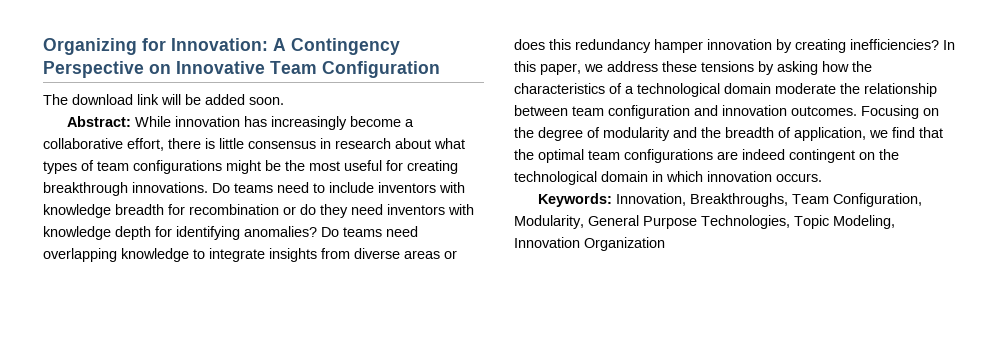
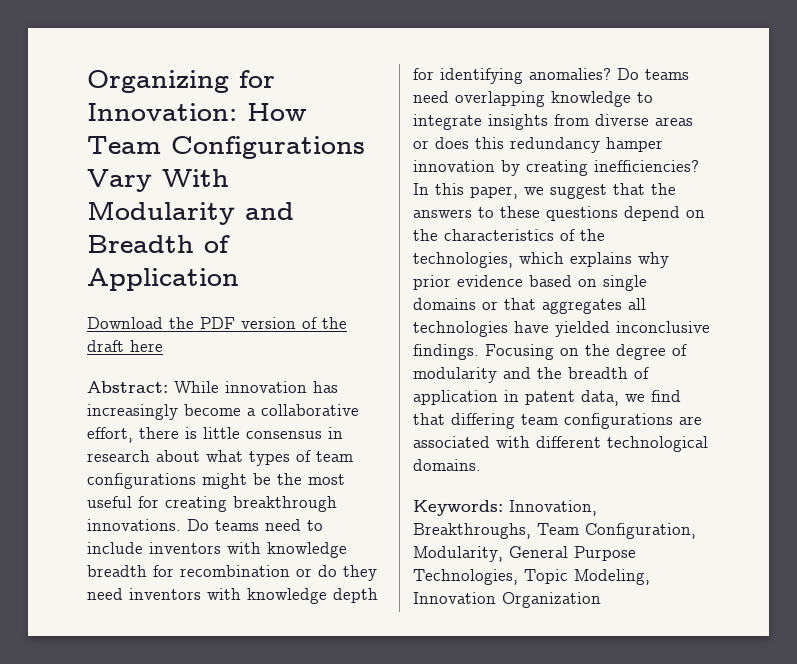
- Organizing for Innovation: A Contingency Perspective on Innovative Team Configuration
- The download link will be added soon.
+ Organizing for Innovation: How Team Configurations Vary With Modularity and Breadth of Application
+ Download the PDF version of the draft here
- In this paper, we address these tensions by asking how the characteristics of a technological domain moderate the relationship between team configuration and innovation outcomes.
+ In this paper, we suggest that the answers to these questions depend on the characteristics of the technologies, which explains why prior evidence based on single domains or that aggregates all technologies have yielded inconclusive findings.
- Focusing on the degree of modularity and the breadth of application, we find that the optimal team configurations are indeed contingent on the technological domain in which innovation occurs.
+ Focusing on the degree of modularity and the breadth of application in patent data, we find that differing team configurations are associated with different technological domains.

